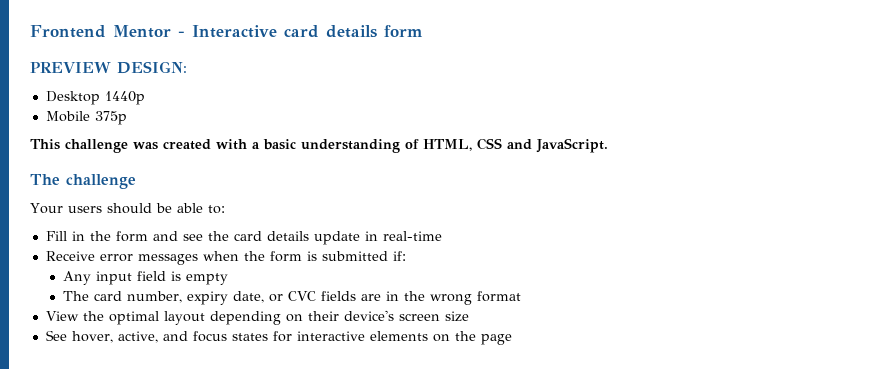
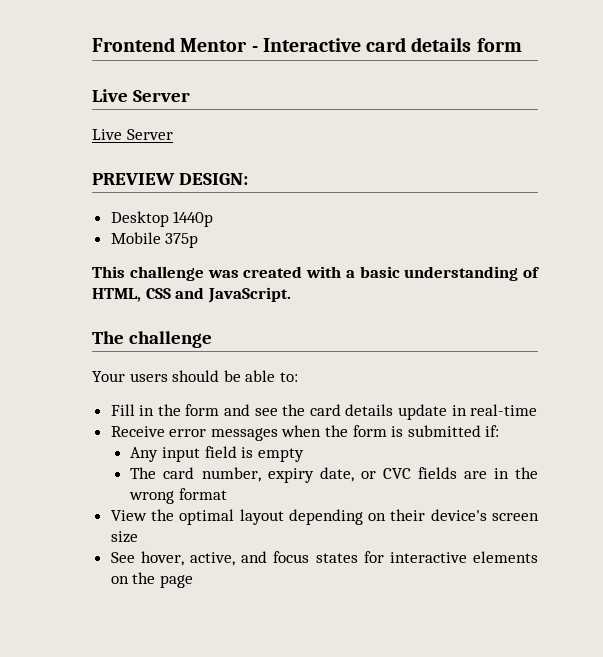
  Frontend Mentor - Interactive card details form
+ Live Server
+ Live Server

